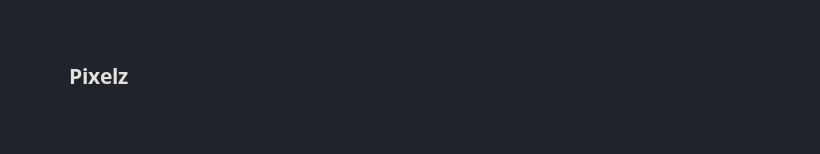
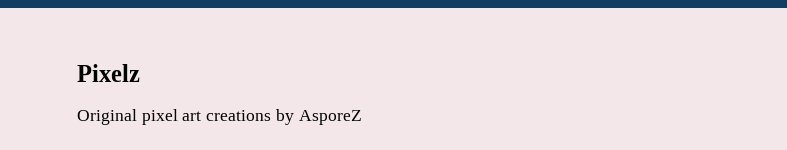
+ Original pixel art creations by AsporeZ

